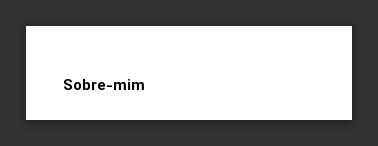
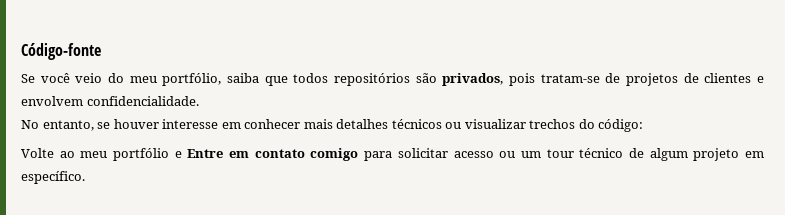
- Sobre-mim
+ Código-fonte
+ Se você veio do meu portfólio, saiba que todos repositórios são privados, pois tratam-se de projetos de clientes e envolvem confidencialidade.
+ No entanto, se houver interesse em conhecer mais detalhes técnicos ou visualizar trechos do código:
+ Volte ao meu portfólio e Entre em contato comigo para solicitar acesso ou um tour técnico de algum projeto em específico.

